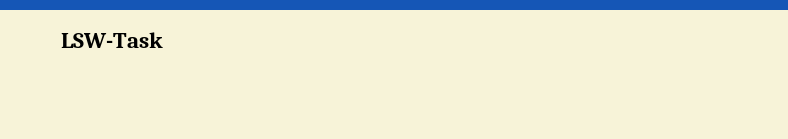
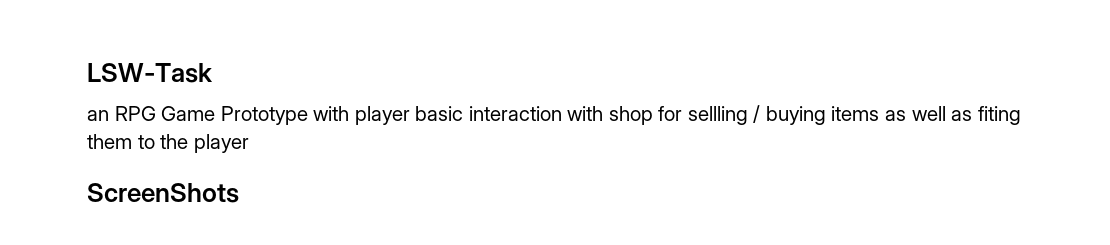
+ an RPG Game Prototype with player basic interaction with shop for sellling / buying items as well as fiting them to the player
+ ScreenShots

